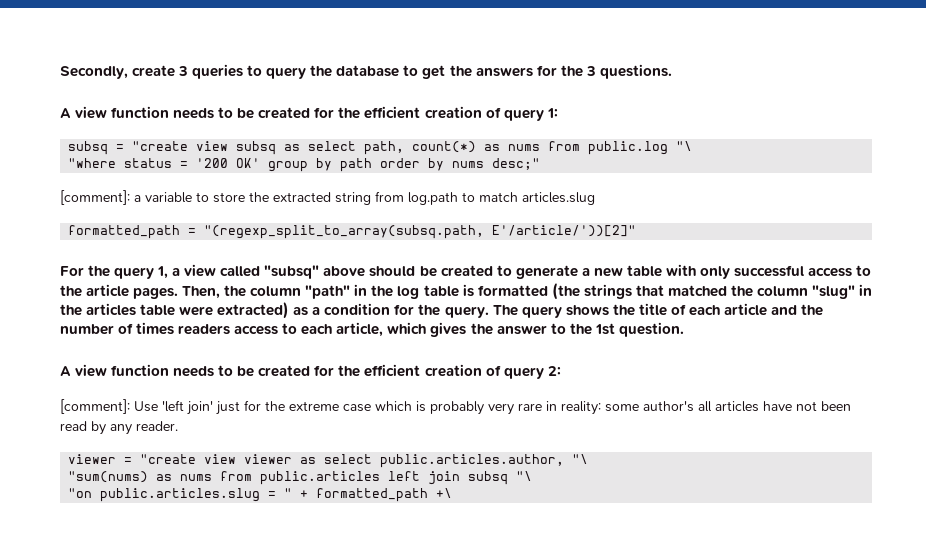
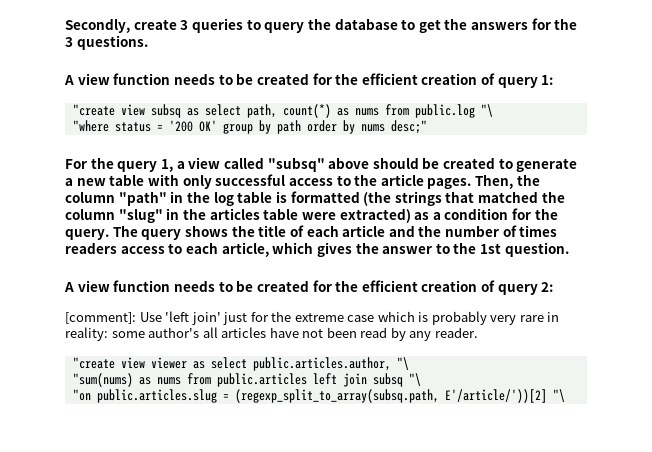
- subsq = "create view subsq as select path, count(*) as nums from public.log "\
+ "create view subsq as select path, count(*) as nums from public.log "\
- [comment]: a variable to store the extracted string from log.path to match articles.slug
- formatted_path = "(regexp_split_to_array(subsq.path, E'/article/'))[2]"
- viewer = "create view viewer as select public.articles.author, "\
+ "create view viewer as select public.articles.author, "\
- "on public.articles.slug = " + formatted_path +\
+ "on public.articles.slug = (regexp_split_to_array(subsq.path, E'/article/'))[2] "\

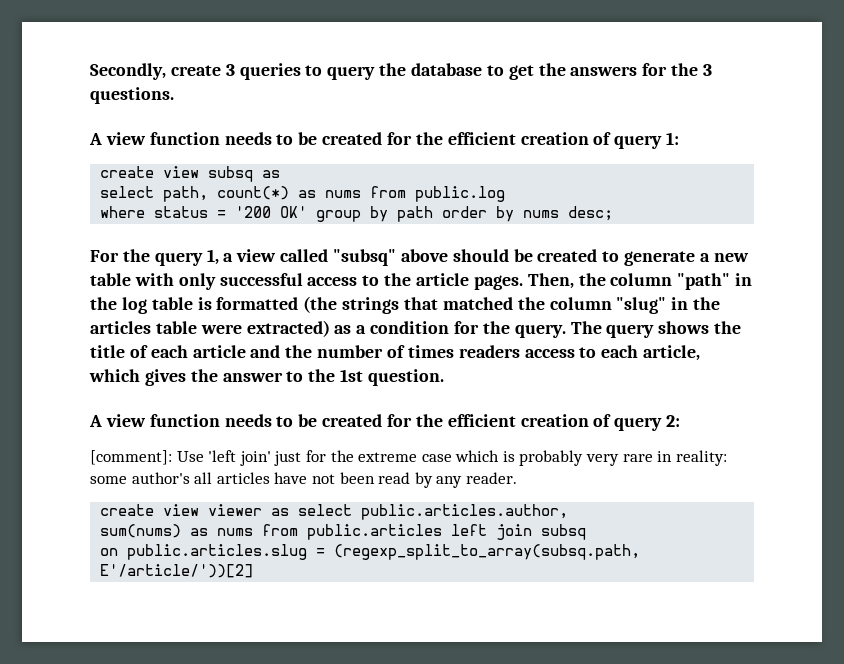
- "create view subsq as select path, count(*) as nums from public.log "\
- "where status = '200 OK' group by path order by nums desc;"
+ create view subsq as
+ select path, count(*) as nums from public.log
+ where status = '200 OK' group by path order by nums desc;
- "create view viewer as select public.articles.author, "\
- "sum(nums) as nums from public.articles left join subsq "\
- "on public.articles.slug = (regexp_split_to_array(subsq.path, E'/article/'))[2] "\
+ create view viewer as select public.articles.author,
+ sum(nums) as nums from public.articles left join subsq
+ on public.articles.slug = (regexp_split_to_array(subsq.path, E'/article/'))[2]

